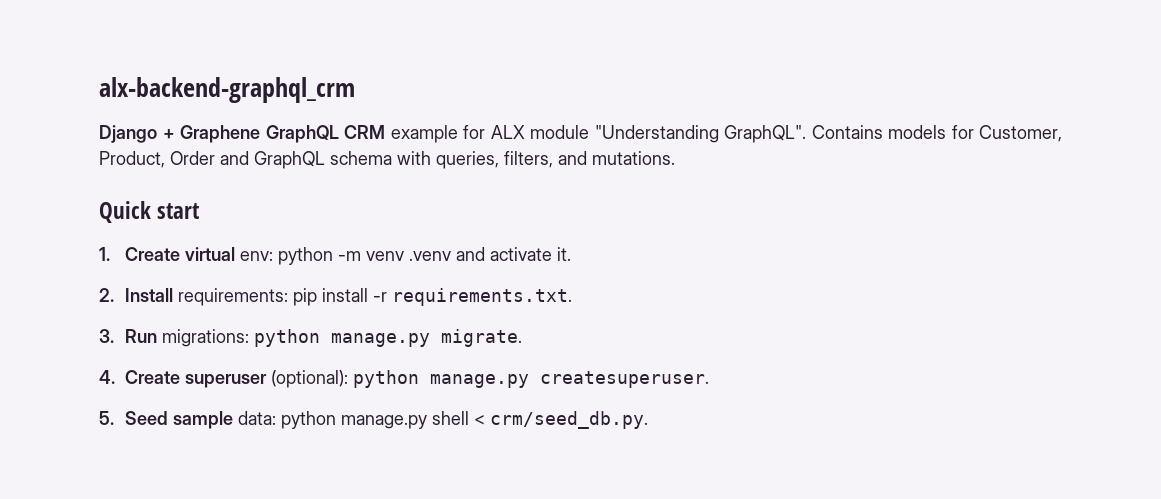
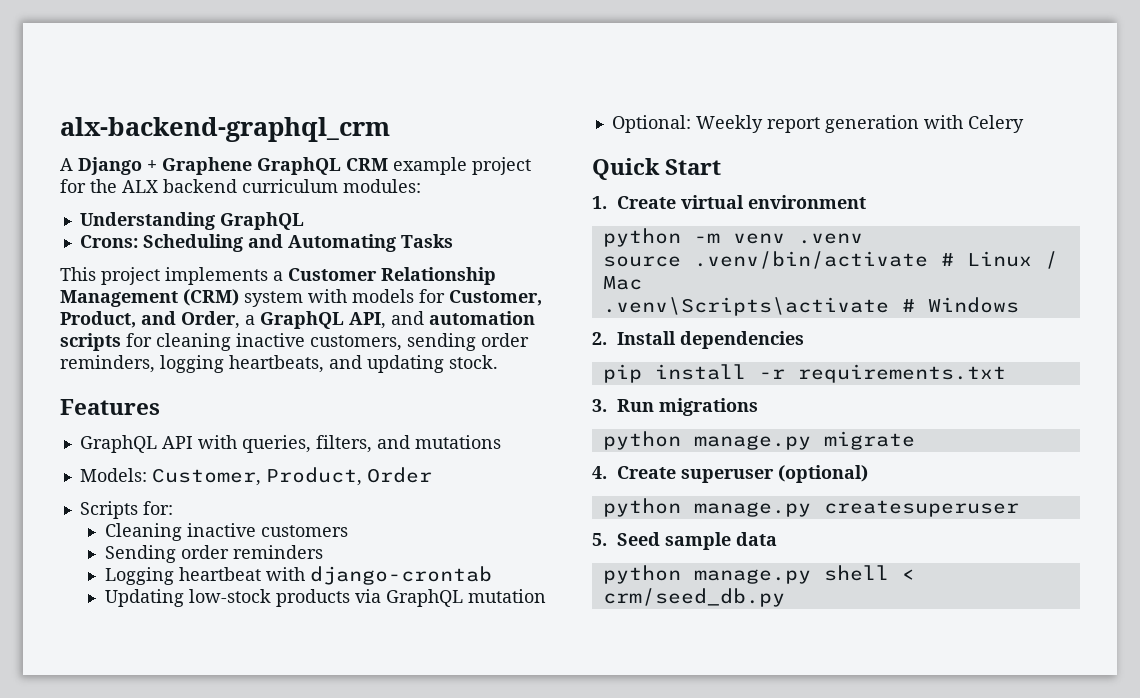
- Django + Graphene GraphQL CRM example for ALX module "Understanding GraphQL". Contains models for Customer, Product, Order and GraphQL schema with queries, filters, and mutations.
+ A Django + Graphene GraphQL CRM example project for the ALX backend curriculum modules:
+ Understanding GraphQL
+ Crons: Scheduling and Automating Tasks
+ This project implements a Customer Relationship Management (CRM) system with models for Customer, Product, and Order, a GraphQL API, and automation scripts for cleaning inactive customers, sending order reminders, logging heartbeats, and updating stock.
+ Features
+ GraphQL API with queries, filters, and mutations
+ Models: Customer, Product, Order
+ Scripts for:
+ Cleaning inactive customers
+ Sending order reminders
+ Logging heartbeat with django-crontab
+ Updating low-stock products via GraphQL mutation
+ Optional: Weekly report generation with Celery
- Quick start
+ Quick Start
- 1. Create virtual env: python -m venv .venv and activate it.
+ 1. Create virtual environment
+ python -m venv .venv
+ source .venv/bin/activate # Linux / Mac
+ .venv\Scripts\activate # Windows
- 2. Install requirements: pip install -r requirements.txt.
+ 2. Install dependencies
+ pip install -r requirements.txt
- 3. Run migrations: python manage.py migrate.
+ 3. Run migrations
+ python manage.py migrate
- 4. Create superuser (optional): python manage.py createsuperuser.
+ 4. Create superuser (optional)
+ python manage.py createsuperuser
- 5. Seed sample data: python manage.py shell < crm/seed_db.py.
+ 5. Seed sample data
+ python manage.py shell < crm/seed_db.py

